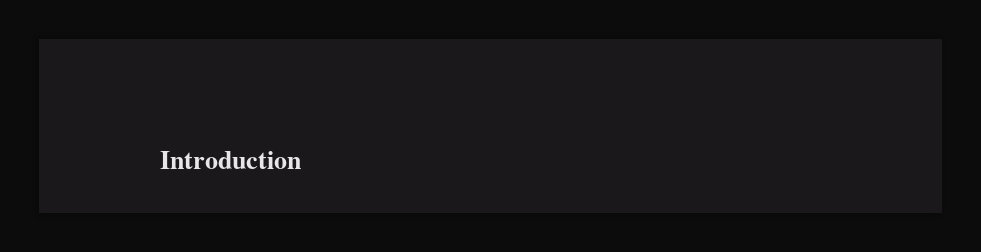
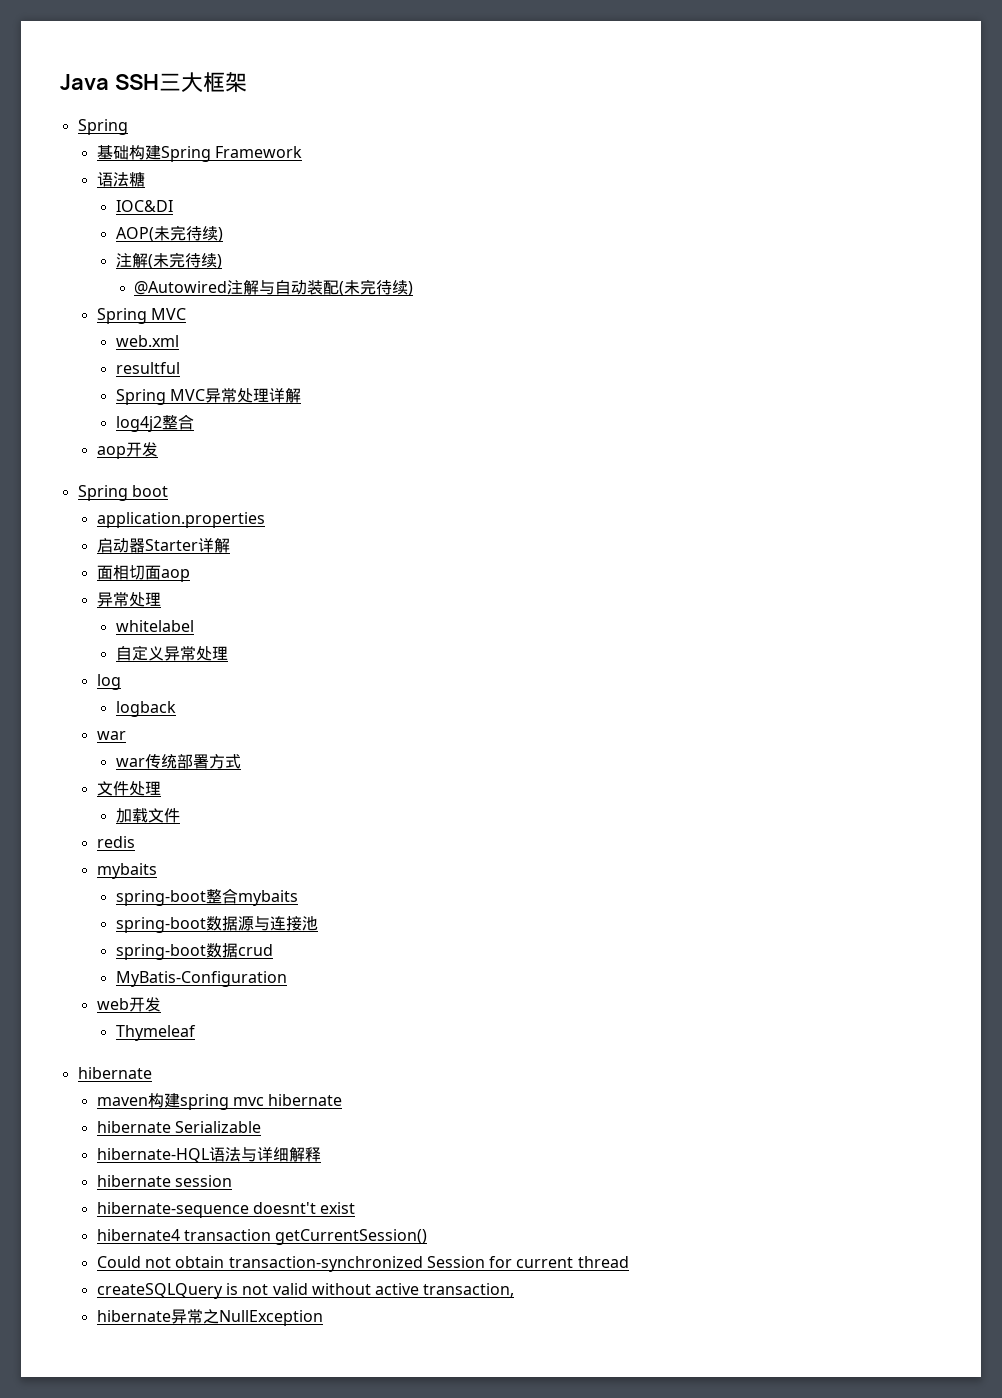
- Introduction
+ Java SSH三大框架
+ Spring
+ 基础构建Spring Framework
+ 语法糖
+ IOC&DI
+ AOP(未完待续)
+ 注解(未完待续)
+ @Autowired注解与自动装配(未完待续)
+ Spring MVC
+ web.xml
+ resultful
+ Spring MVC异常处理详解
+ log4j2整合
+ aop开发
+ Spring boot
+ application.properties
+ 启动器Starter详解
+ 面相切面aop
+ 异常处理
+ whitelabel
+ 自定义异常处理
+ log
+ logback
+ war
+ war传统部署方式
+ 文件处理
+ 加载文件
+ redis
+ mybaits
+ spring-boot整合mybaits
+ spring-boot数据源与连接池
+ spring-boot数据crud
+ MyBatis-Configuration
+ web开发
+ Thymeleaf
+ hibernate
+ maven构建spring mvc hibernate
+ hibernate Serializable
+ hibernate-HQL语法与详细解释
+ hibernate session
+ hibernate-sequence doesnt't exist
+ hibernate4 transaction getCurrentSession()
+ Could not obtain transaction-synchronized Session for current thread
+ createSQLQuery is not valid without active transaction,
+ hibernate异常之NullException

